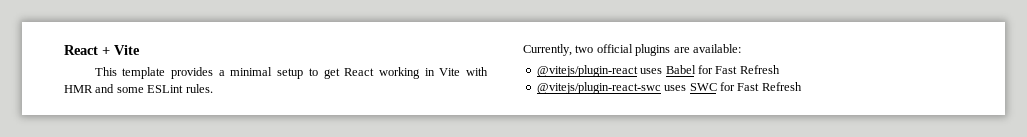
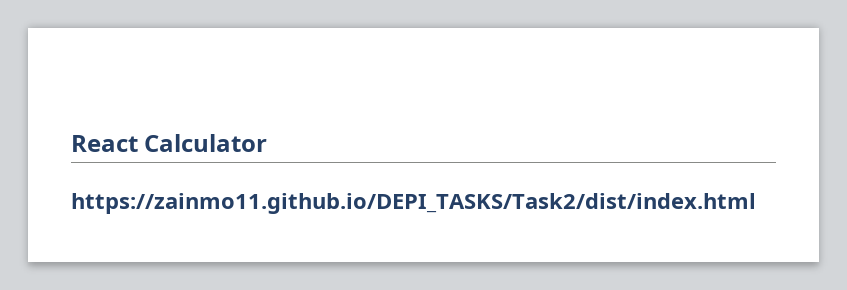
- React + Vite
- This template provides a minimal setup to get React working in Vite with HMR and some ESLint rules.
- Currently, two official plugins are available:
- @vitejs/plugin-react uses Babel for Fast Refresh
- @vitejs/plugin-react-swc uses SWC for Fast Refresh
+ React Calculator
+ https://zainmo11.github.io/DEPI_TASKS/Task2/dist/index.html

